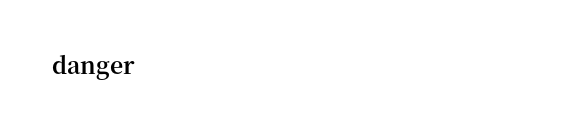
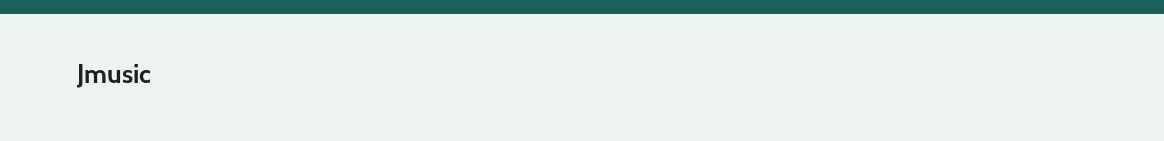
- danger
+ Jmusic

